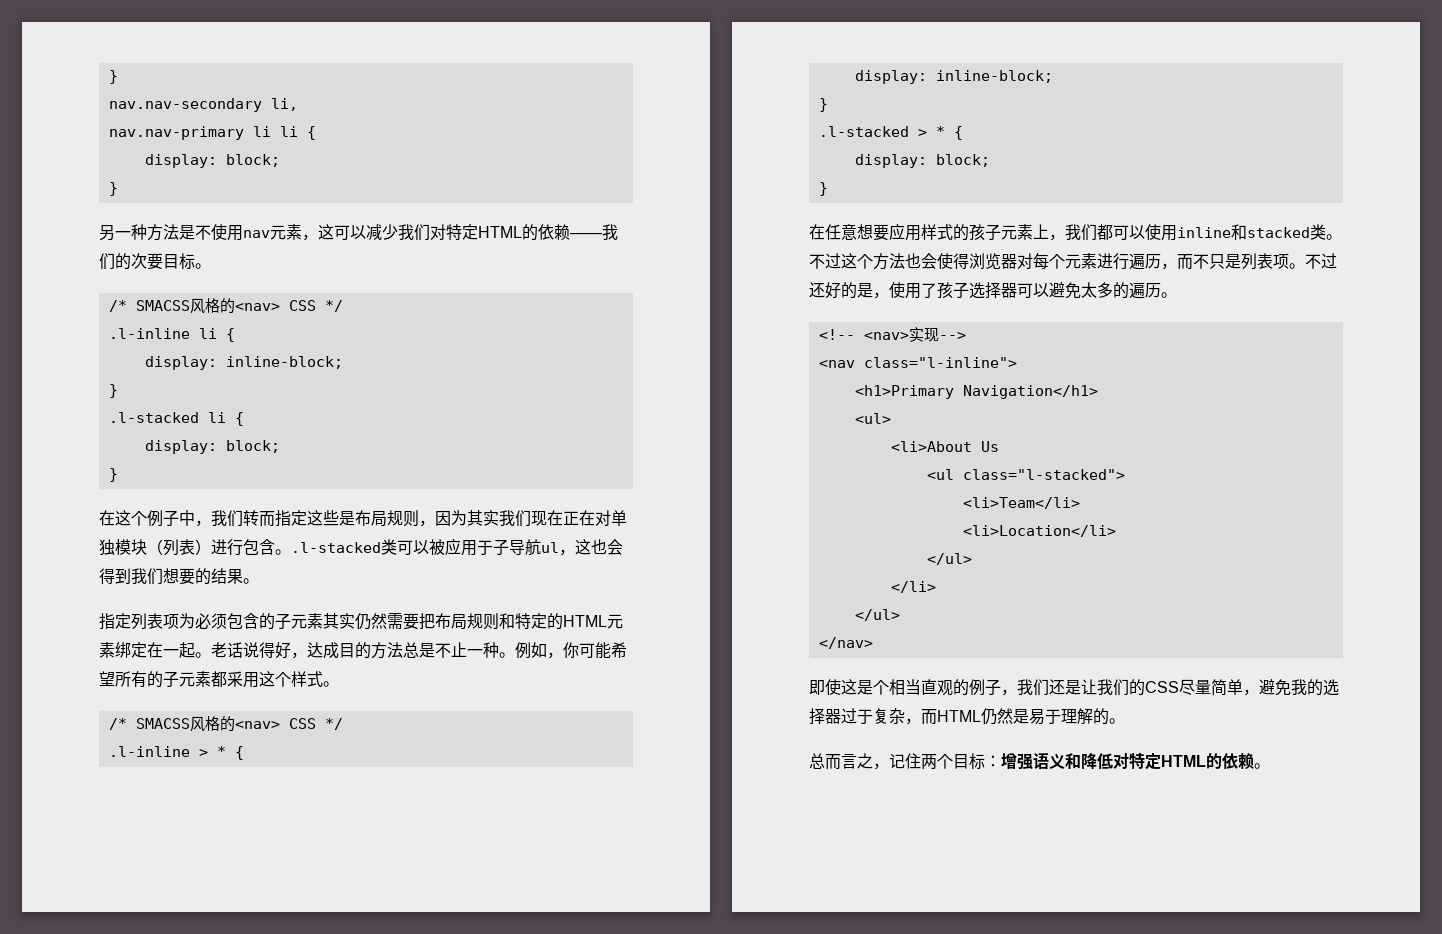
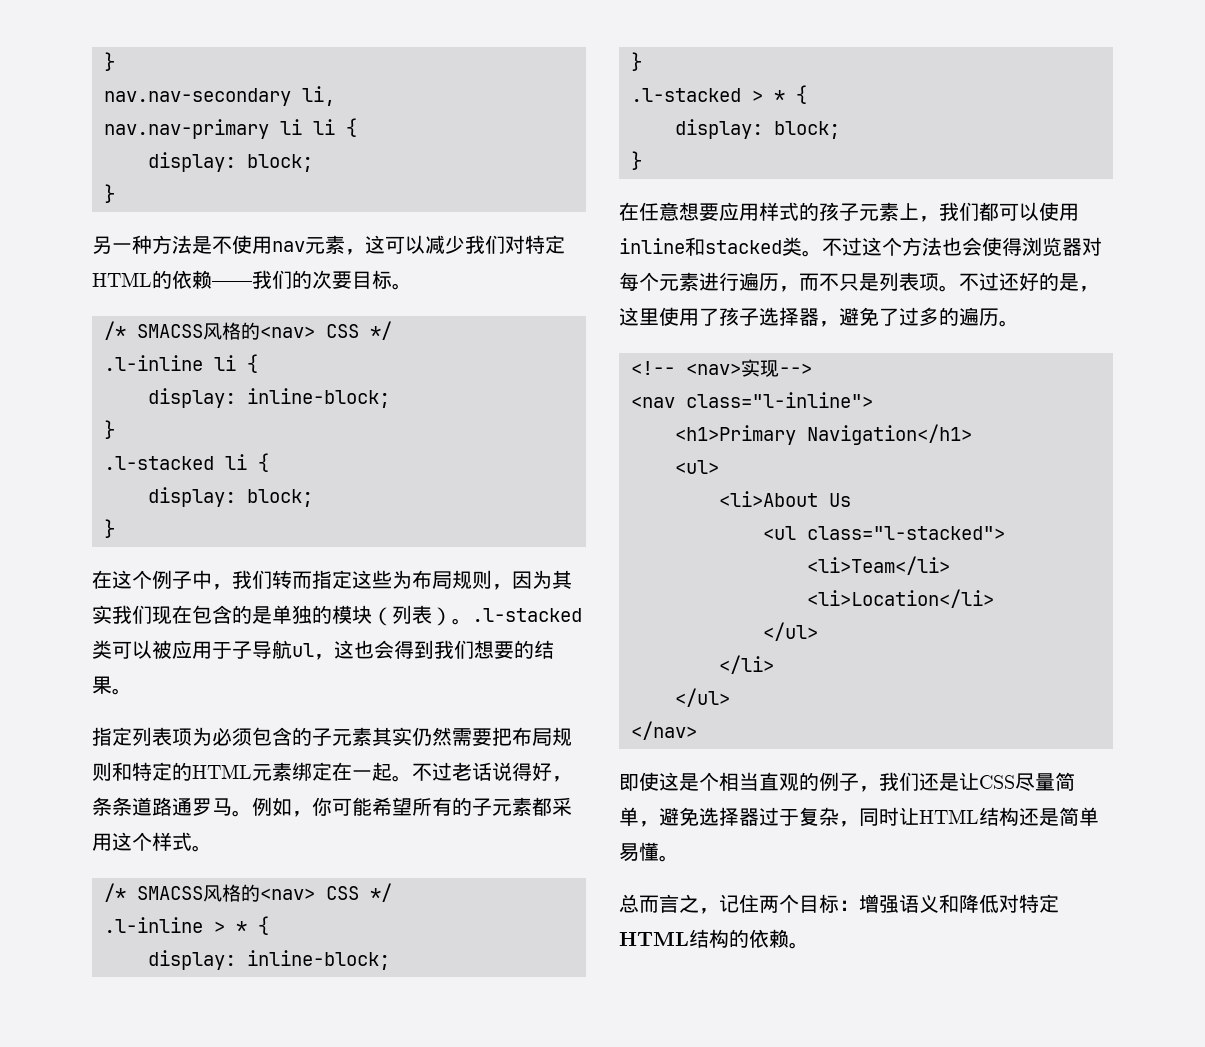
- 在这个例子中，我们转而指定这些是布局规则，因为其实我们现在正在对单独模块（列表）进行包含。.l-stacked类可以被应用于子导航ul，这也会得到我们想要的结果。
+ 在这个例子中，我们转而指定这些为布局规则，因为其实我们现在包含的是单独的模块（列表）。.l-stacked类可以被应用于子导航ul，这也会得到我们想要的结果。
- 老话说得好，达成目的方法总是不止一种。
+ 不过老话说得好，条条道路通罗马。
- 不过还好的是，使用了孩子选择器可以避免太多的遍历。
+ 不过还好的是，这里使用了孩子选择器，避免了过多的遍历。
- 即使这是个相当直观的例子，我们还是让我们的CSS尽量简单，避免我的选择器过于复杂，而HTML仍然是易于理解的。
+ 即使这是个相当直观的例子，我们还是让CSS尽量简单，避免选择器过于复杂，同时让HTML结构还是简单易懂。
- 总而言之，记住两个目标：增强语义和降低对特定HTML的依赖。
+ 总而言之，记住两个目标：增强语义和降低对特定HTML结构的依赖。

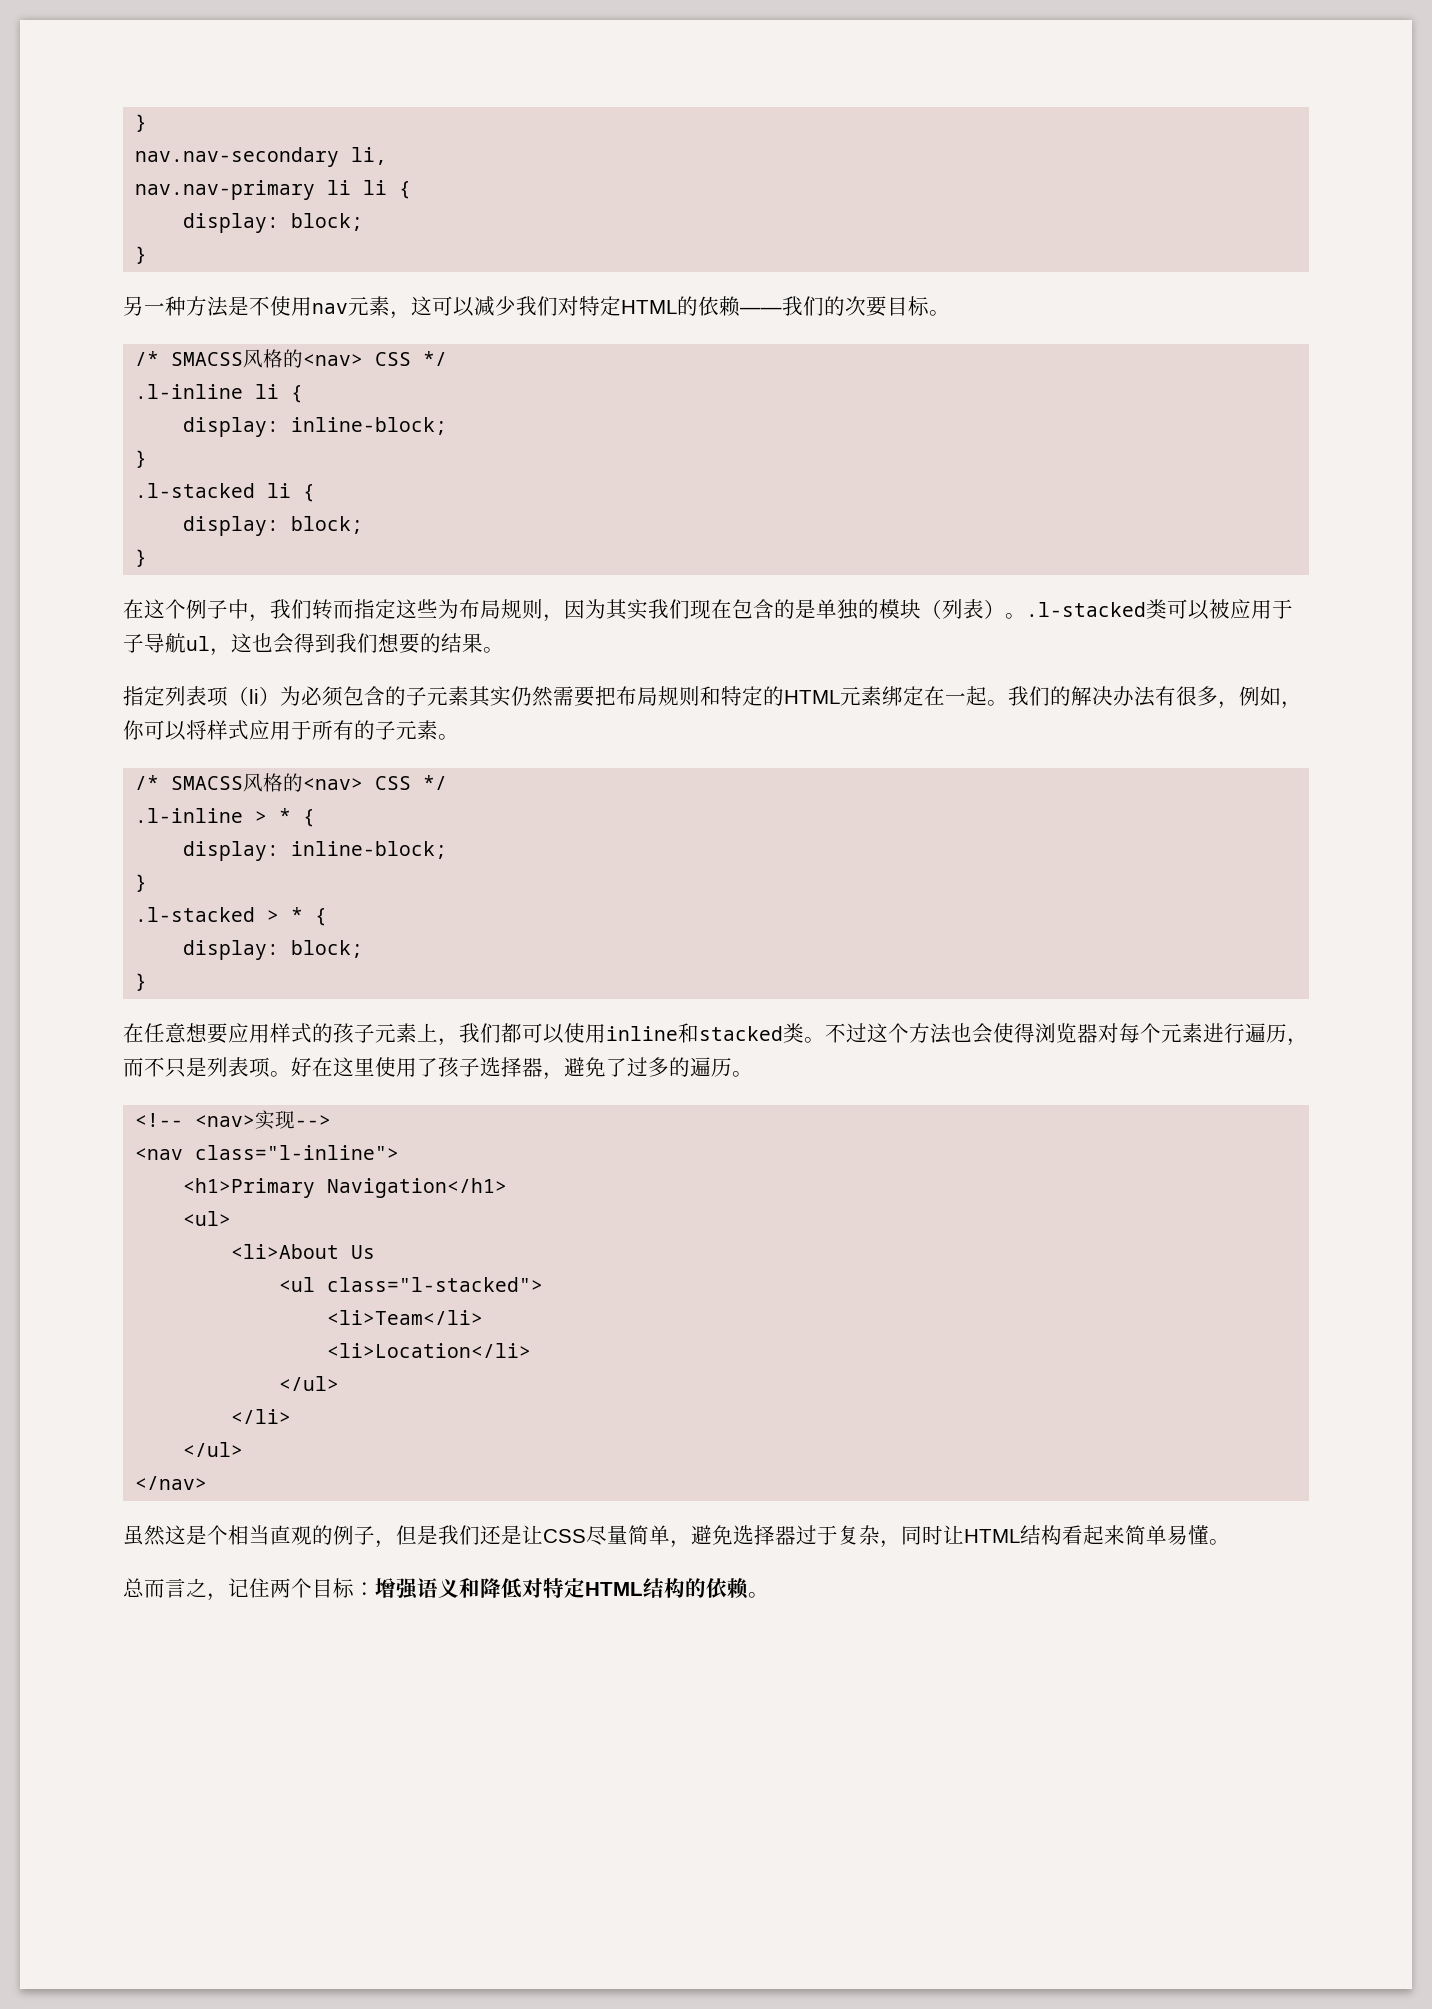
- 指定列表项为必须包含的子元素其实仍然需要把布局规则和特定的HTML元素绑定在一起。
+ 指定列表项（li）为必须包含的子元素其实仍然需要把布局规则和特定的HTML元素绑定在一起。
- 不过老话说得好，条条道路通罗马。例如，你可能希望所有的子元素都采用这个样式。
+ 我们的解决办法有很多，例如，你可以将样式应用于所有的子元素。
- 不过还好的是，这里使用了孩子选择器，避免了过多的遍历。
+ 好在这里使用了孩子选择器，避免了过多的遍历。
- 即使这是个相当直观的例子，我们还是让CSS尽量简单，避免选择器过于复杂，同时让HTML结构还是简单易懂。
+ 虽然这是个相当直观的例子，但是我们还是让CSS尽量简单，避免选择器过于复杂，同时让HTML结构看起来简单易懂。

